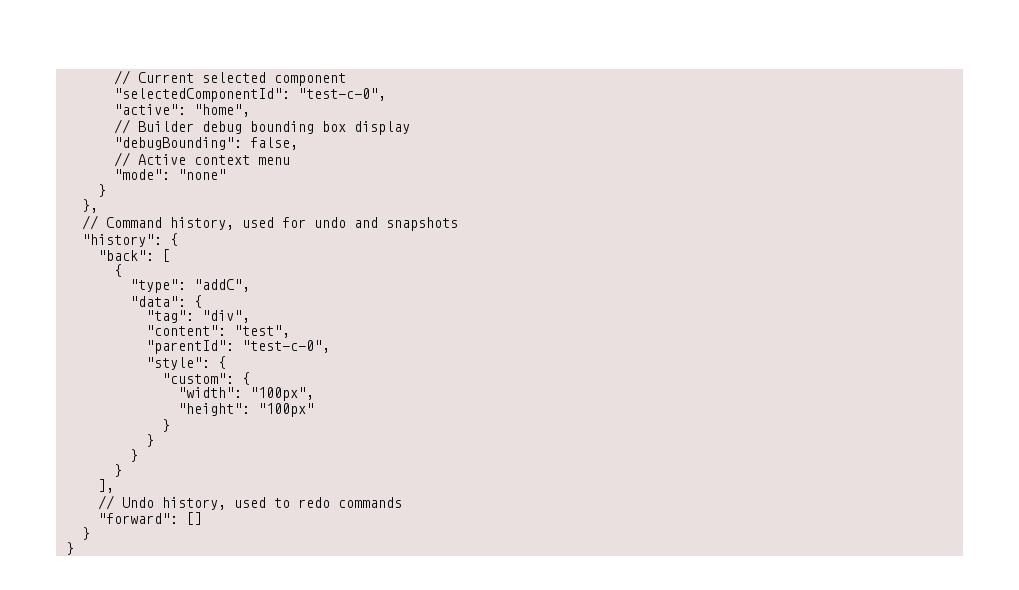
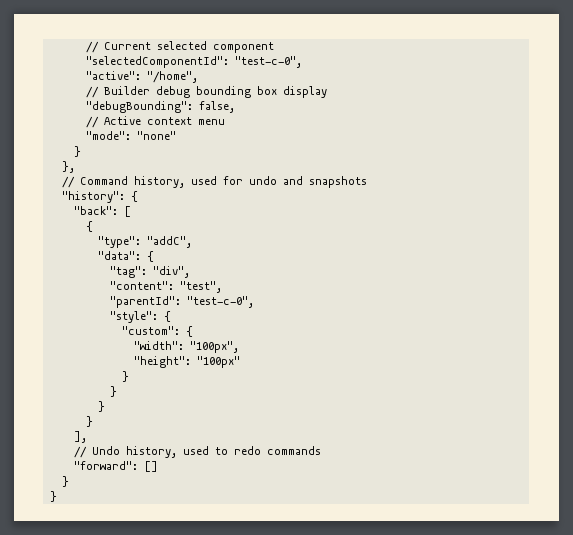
- "active": "home",
+ "active": "/home",

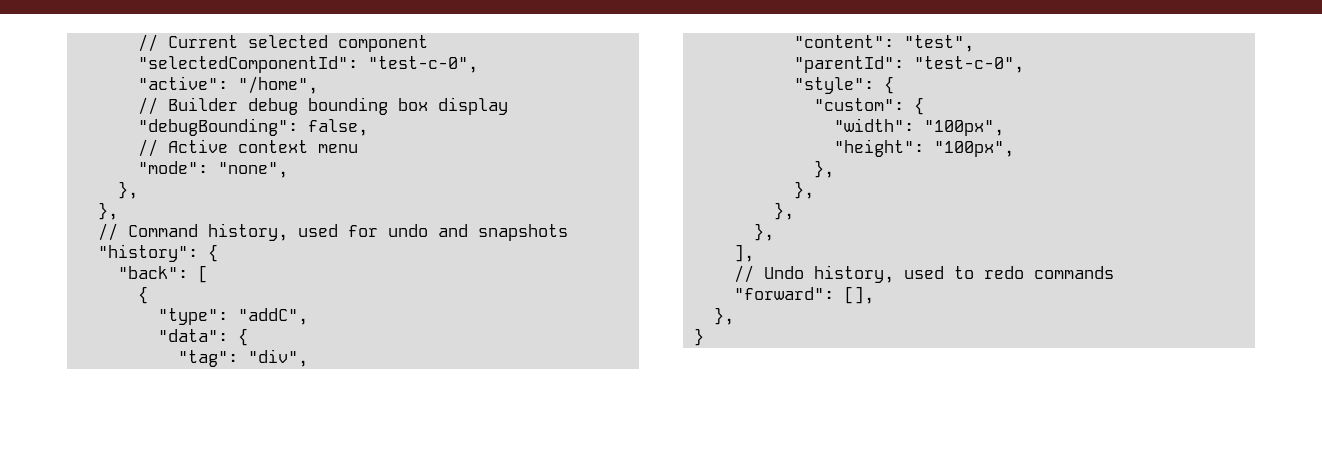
- "mode": "none"
- }
+ "mode": "none",
+ },
- "height": "100px"
- }
- }
- }
- }
+ "height": "100px",
+ },
+ },
+ },
+ },
- "forward": []
- }
+ "forward": [],
+ },

